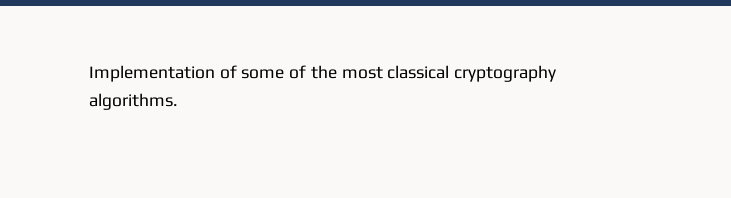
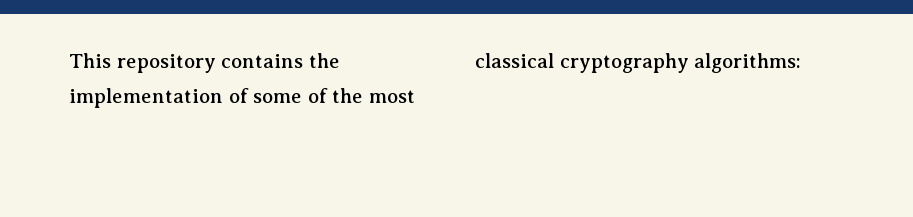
- Implementation of some of the most classical cryptography algorithms.
+ This repository contains the implementation of some of the most classical cryptography algorithms:

